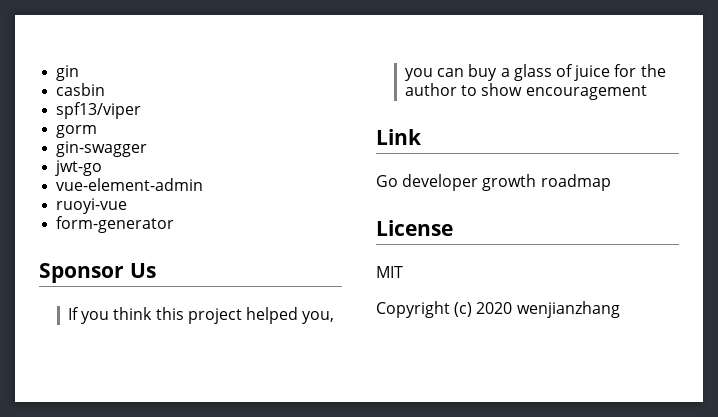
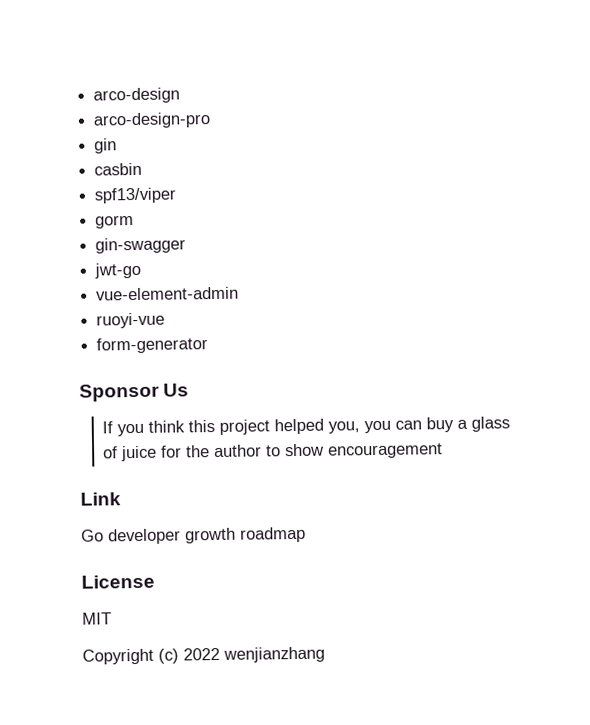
+ arco-design
+ arco-design-pro
- Copyright (c) 2020 wenjianzhang
+ Copyright (c) 2022 wenjianzhang

